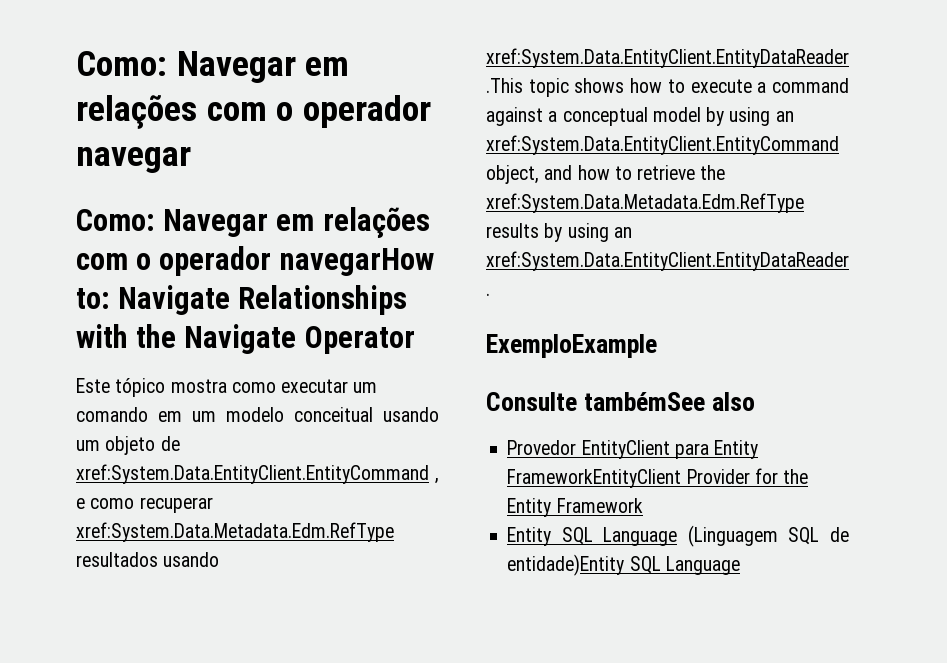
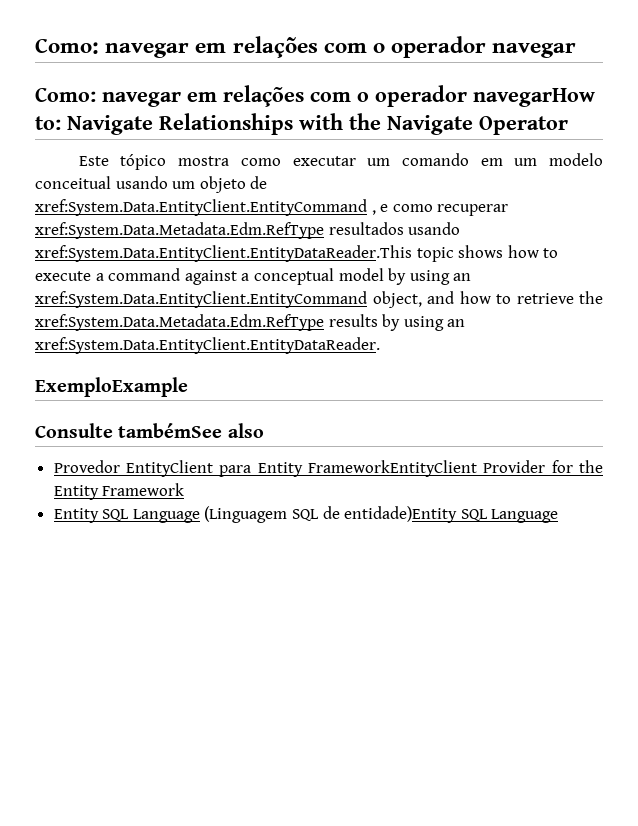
- Como: Navegar em relações com o operador navegar
+ Como: navegar em relações com o operador navegar
- Como: Navegar em relações com o operador navegarHow to: Navigate Relationships with the Navigate Operator
+ Como: navegar em relações com o operador navegarHow to: Navigate Relationships with the Navigate Operator

